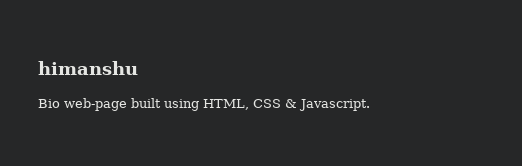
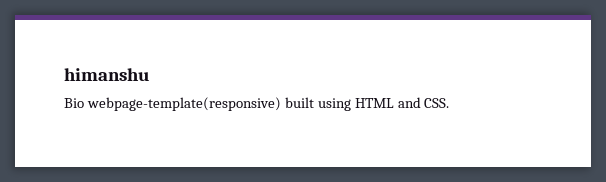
- Bio web-page built using HTML, CSS & Javascript.
+ Bio webpage-template(responsive) built using HTML and CSS.

